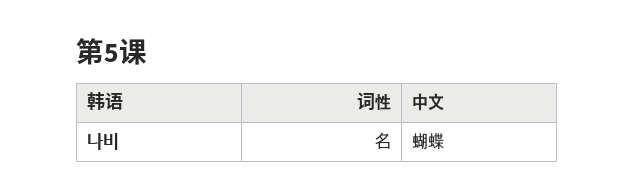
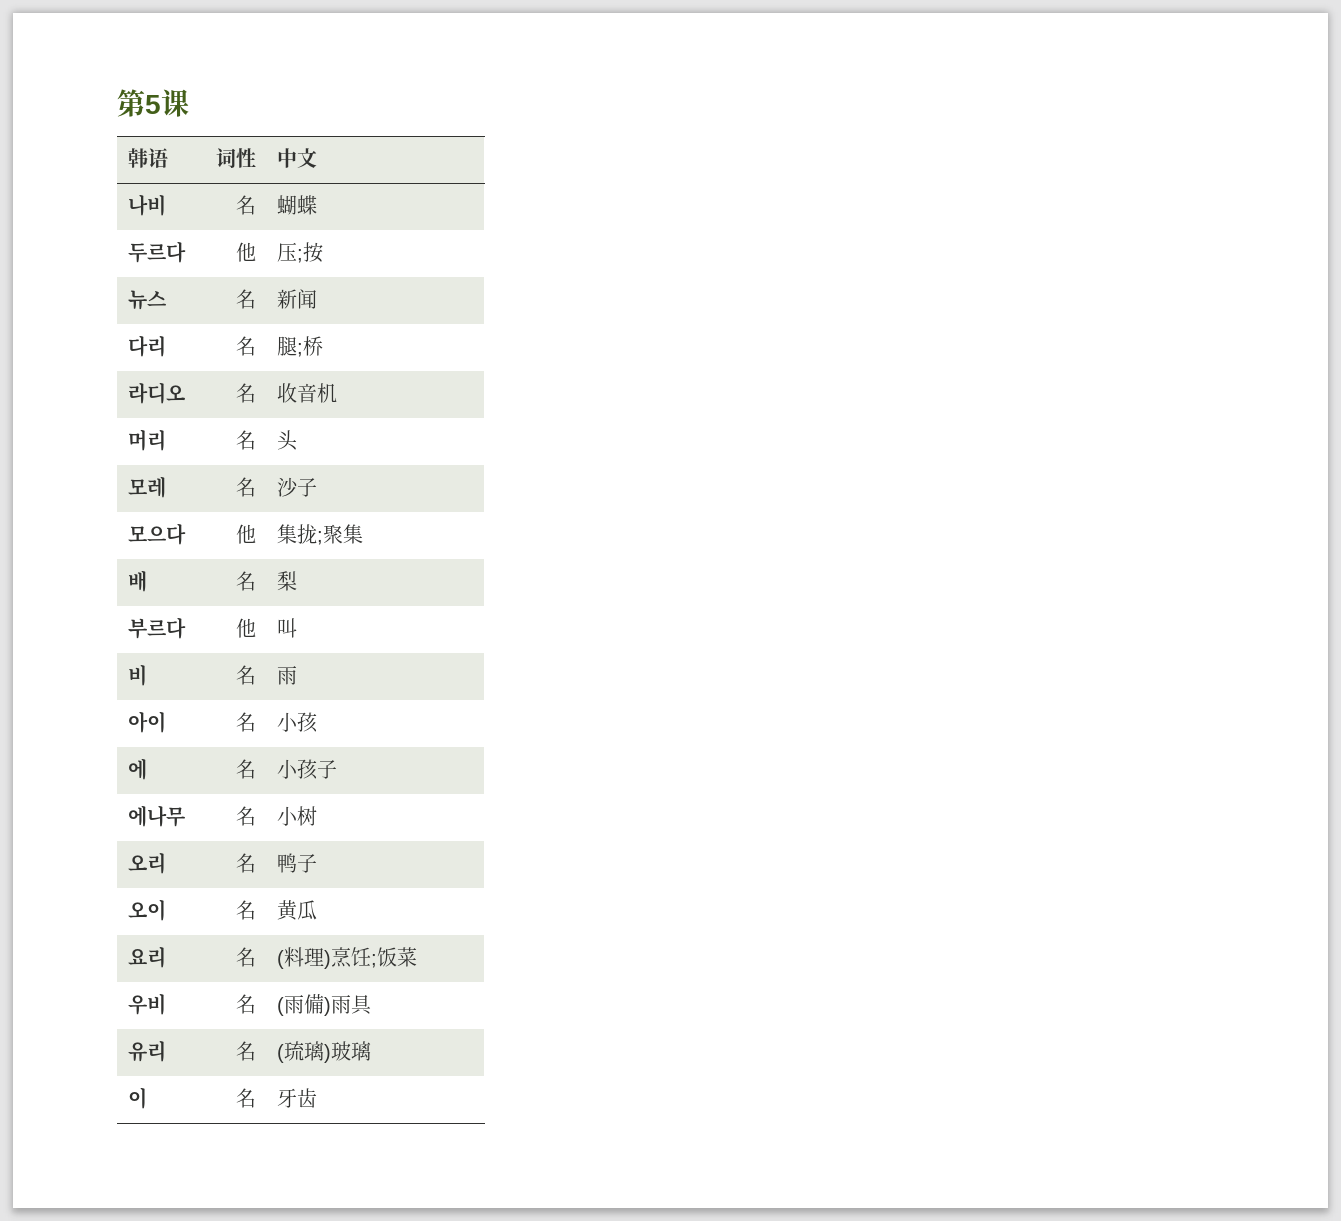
+ 두르다 | 他 | 压;按
+ 뉴스 | 名 | 新闻
+ 다리 | 名 | 腿;桥
+ 라디오 | 名 | 收音机
+ 머리 | 名 | 头
+ 모레 | 名 | 沙子
+ 모으다 | 他 | 集拢;聚集
+ 배 | 名 | 梨
+ 부르다 | 他 | 叫
+ 비 | 名 | 雨
+ 아이 | 名 | 小孩
+ 에 | 名 | 小孩子
+ 에나무 | 名 | 小树
+ 오리 | 名 | 鸭子
+ 오이 | 名 | 黄瓜
+ 요리 | 名 | (料理)烹饪;饭菜
+ 우비 | 名 | (雨備)雨具
+ 유리 | 名 | (琉璃)玻璃
+ 이 | 名 | 牙齿

